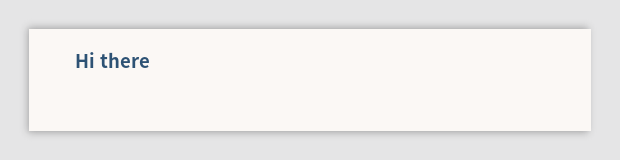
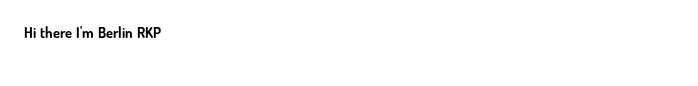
- Hi there
+ Hi there I'm Berlin RKP

